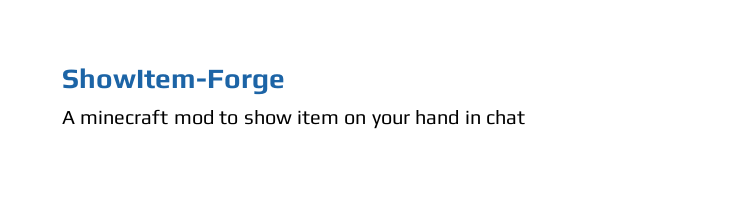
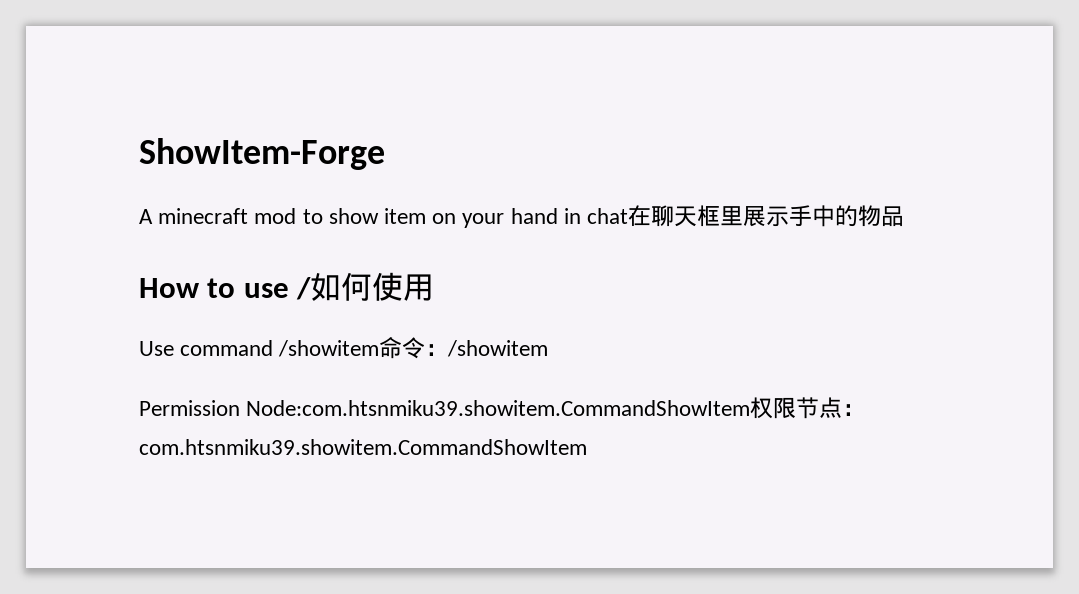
- A minecraft mod to show item on your hand in chat
+ A minecraft mod to show item on your hand in chat在聊天框里展示手中的物品
+ How to use /如何使用
+ Use command /showitem命令：/showitem
+ Permission Node:com.htsnmiku39.showitem.CommandShowItem权限节点：com.htsnmiku39.showitem.CommandShowItem

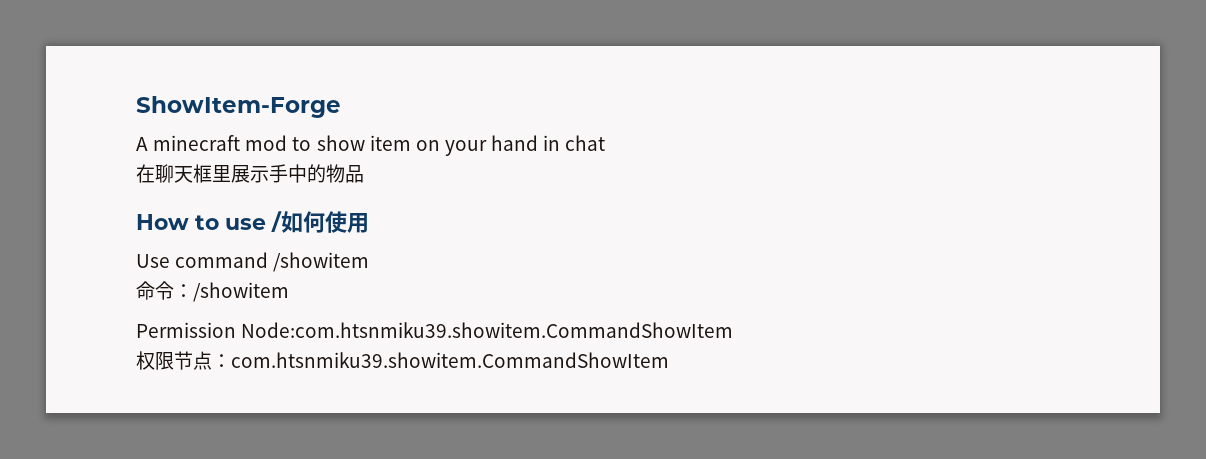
- A minecraft mod to show item on your hand in chat在聊天框里展示手中的物品
+ A minecraft mod to show item on your hand in chat
+ 在聊天框里展示手中的物品
- Use command /showitem命令：/showitem
+ Use command /showitem
+ 命令：/showitem
- Permission Node:com.htsnmiku39.showitem.CommandShowItem权限节点：com.htsnmiku39.showitem.CommandShowItem
+ Permission Node:com.htsnmiku39.showitem.CommandShowItem
+ 权限节点：com.htsnmiku39.showitem.CommandShowItem

